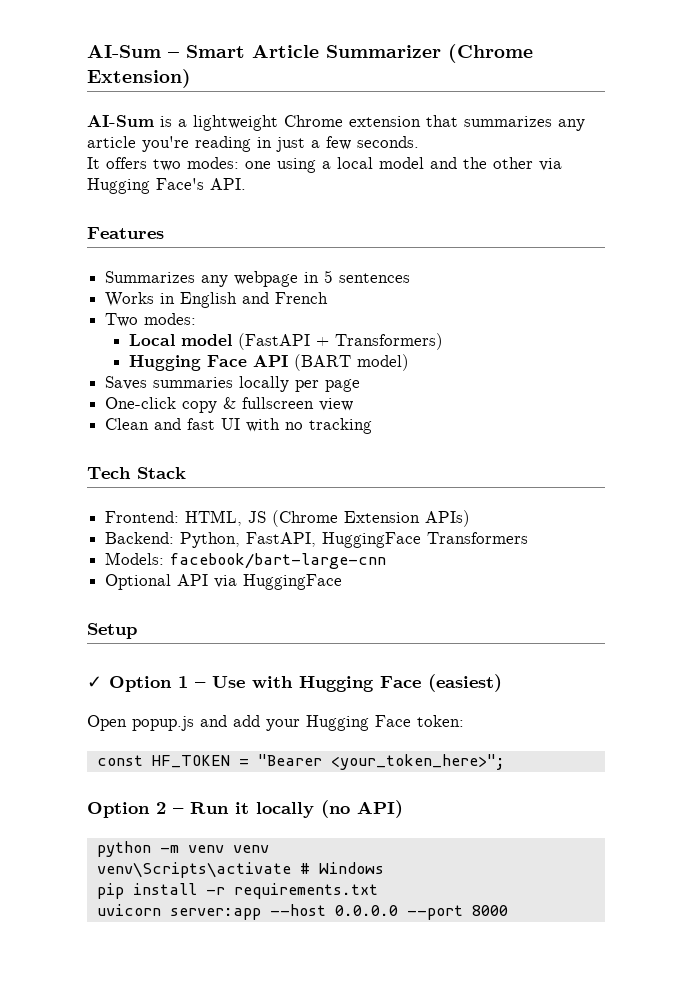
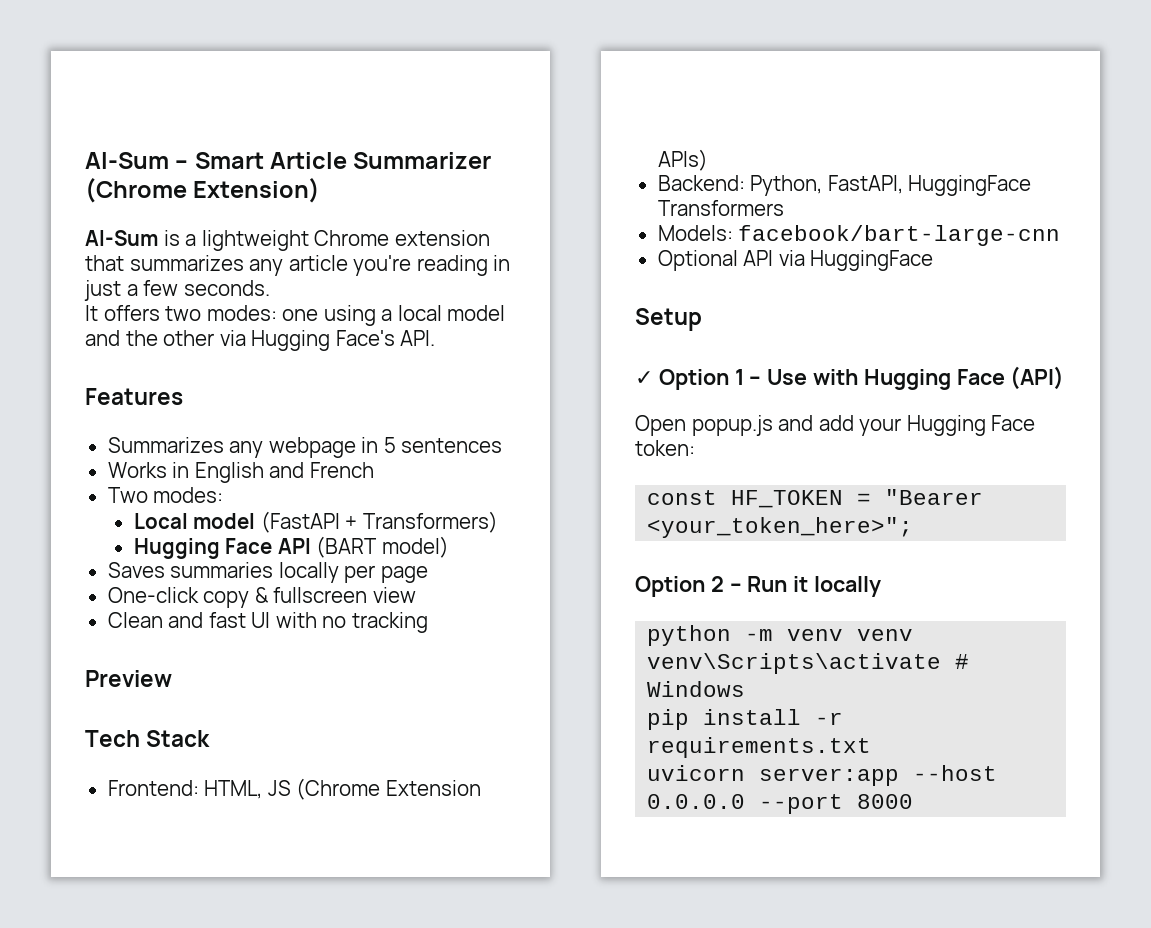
+ Preview
- ✓ Option 1 – Use with Hugging Face (easiest)
+ ✓ Option 1 – Use with Hugging Face (API)
- Option 2 – Run it locally (no API)
+ Option 2 – Run it locally

